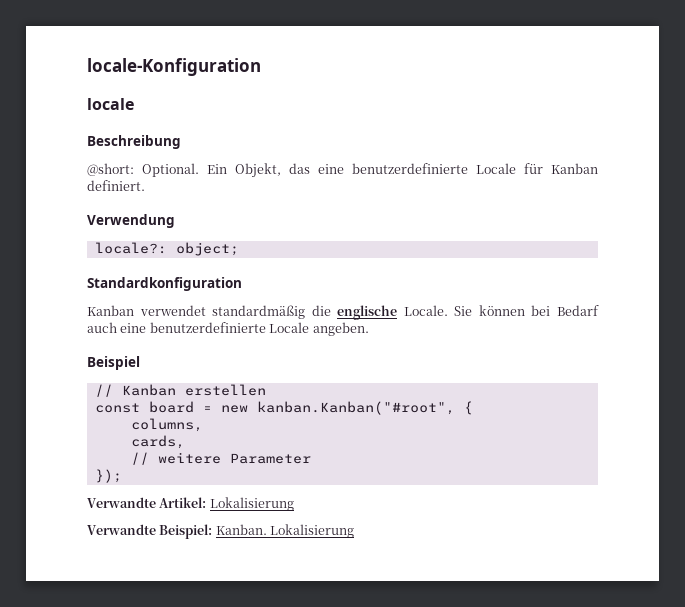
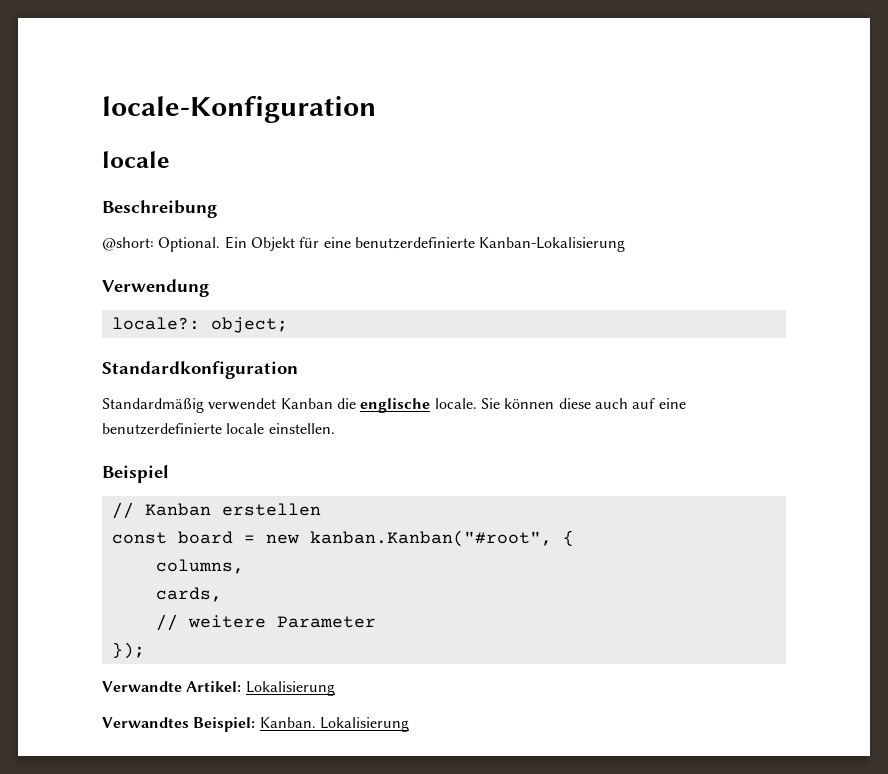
- Ein Objekt, das eine benutzerdefinierte Locale für Kanban definiert.
+ Ein Objekt für eine benutzerdefinierte Kanban-Lokalisierung
- Kanban verwendet standardmäßig die englische Locale.
+ Standardmäßig verwendet Kanban die englische locale.
- Sie können bei Bedarf auch eine benutzerdefinierte Locale angeben.
+ Sie können diese auch auf eine benutzerdefinierte locale einstellen.
- Verwandte Beispiel: Kanban.
+ Verwandtes Beispiel: Kanban.

